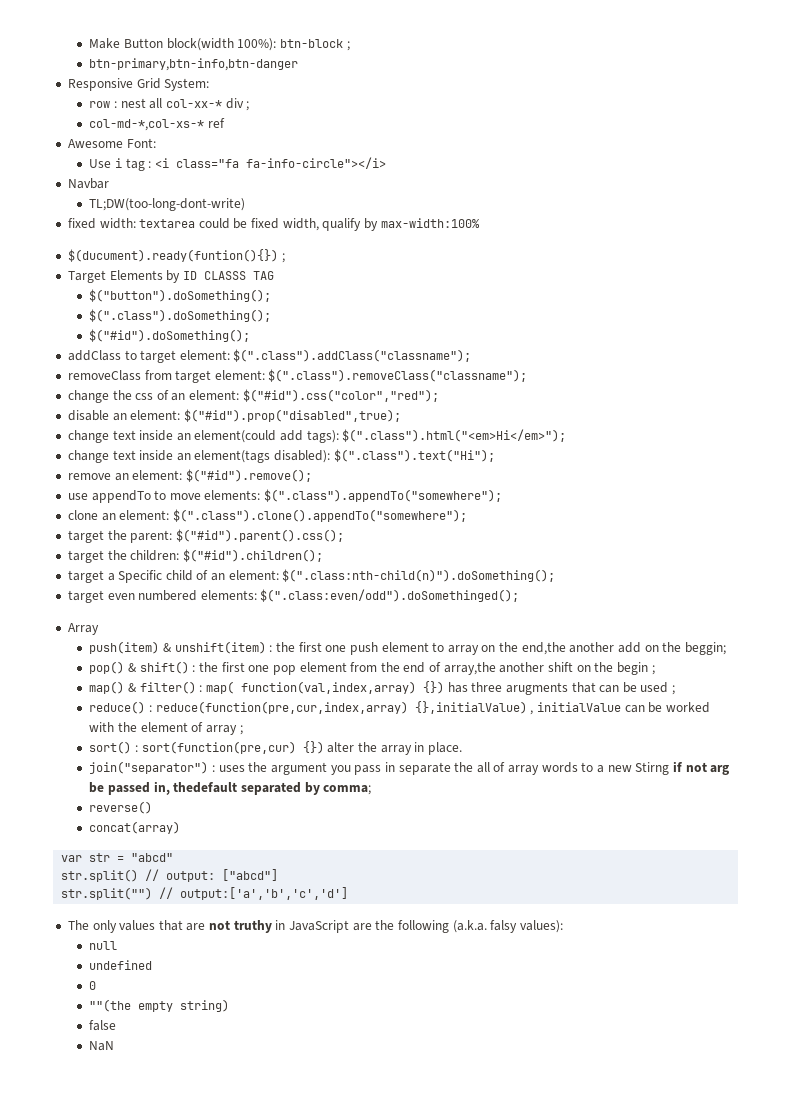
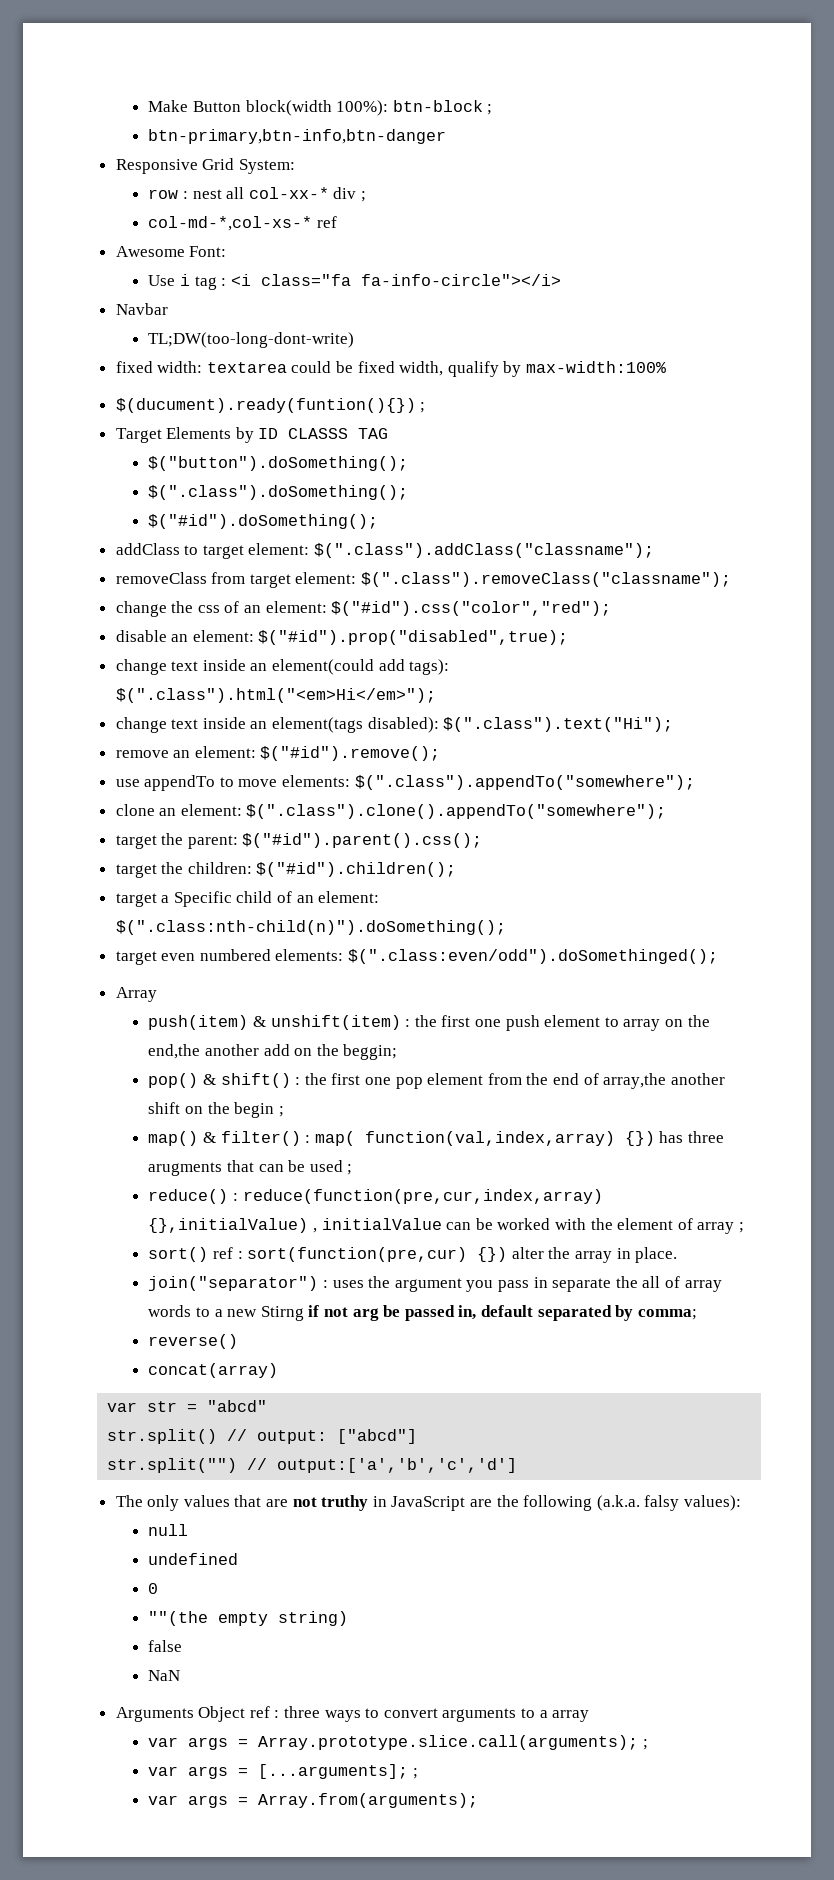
- sort() : sort(function(pre,cur) {}) alter the array in place.
+ sort() ref : sort(function(pre,cur) {}) alter the array in place.
- join("separator") : uses the argument you pass in separate the all of array words to a new Stirng if not arg be passed in, thedefault separated by comma;
+ join("separator") : uses the argument you pass in separate the all of array words to a new Stirng if not arg be passed in, default separated by comma;
+ Arguments Object ref : three ways to convert arguments to a array
+ var args = Array.prototype.slice.call(arguments); ;
+ var args = [...arguments]; ;
+ var args = Array.from(arguments);

